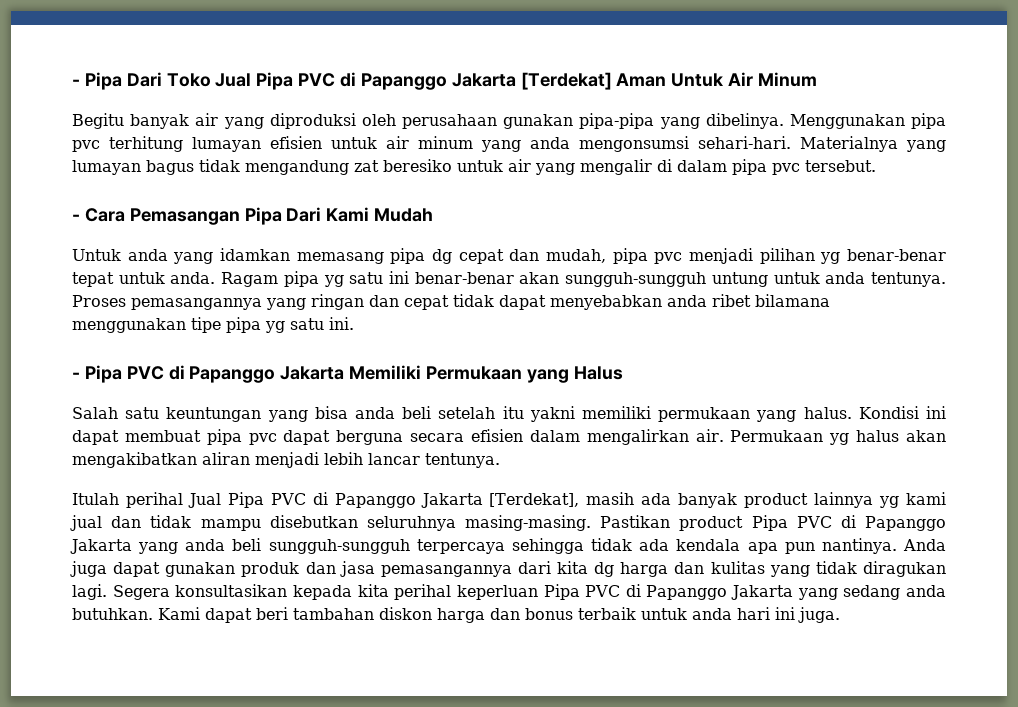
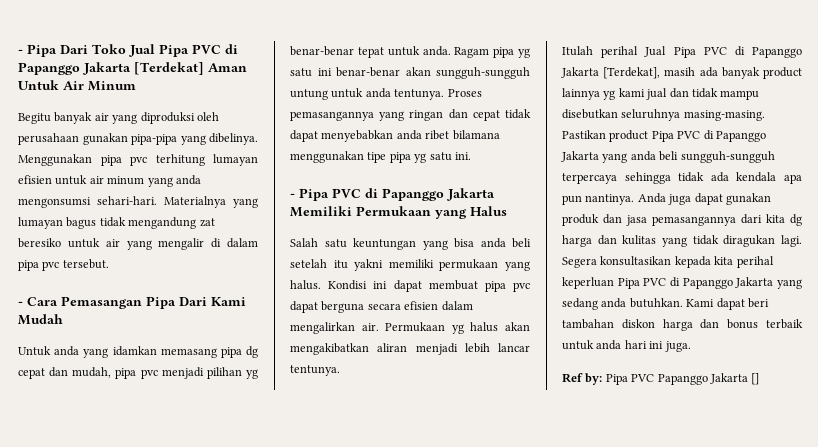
+ Ref by: Pipa PVC Papanggo Jakarta []

